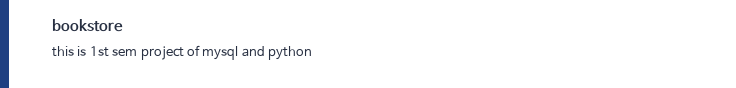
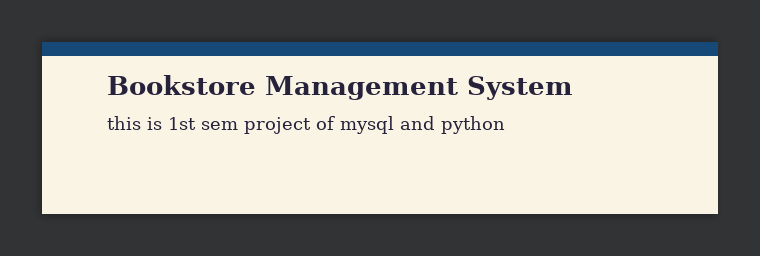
- bookstore
+ Bookstore Management System

